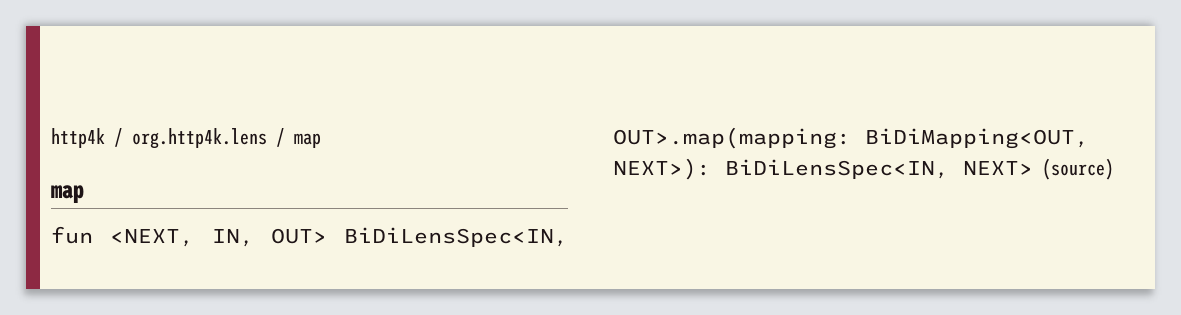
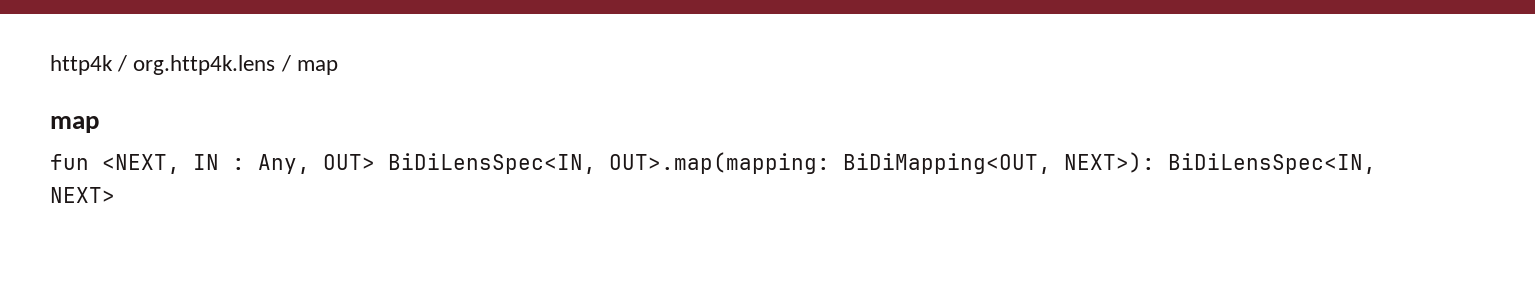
- fun <NEXT, IN, OUT> BiDiLensSpec<IN, OUT>.map(mapping: BiDiMapping<OUT, NEXT>): BiDiLensSpec<IN, NEXT> (source)
+ fun <NEXT, IN : Any, OUT> BiDiLensSpec<IN, OUT>.map(mapping: BiDiMapping<OUT, NEXT>): BiDiLensSpec<IN, NEXT>

